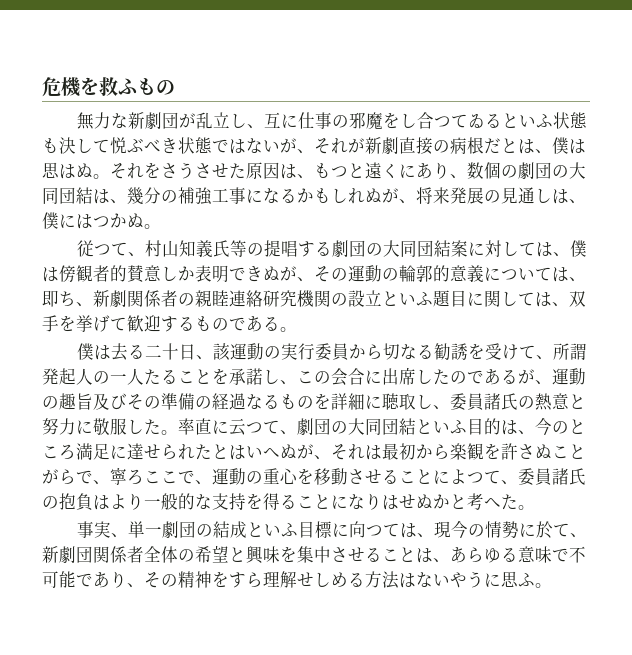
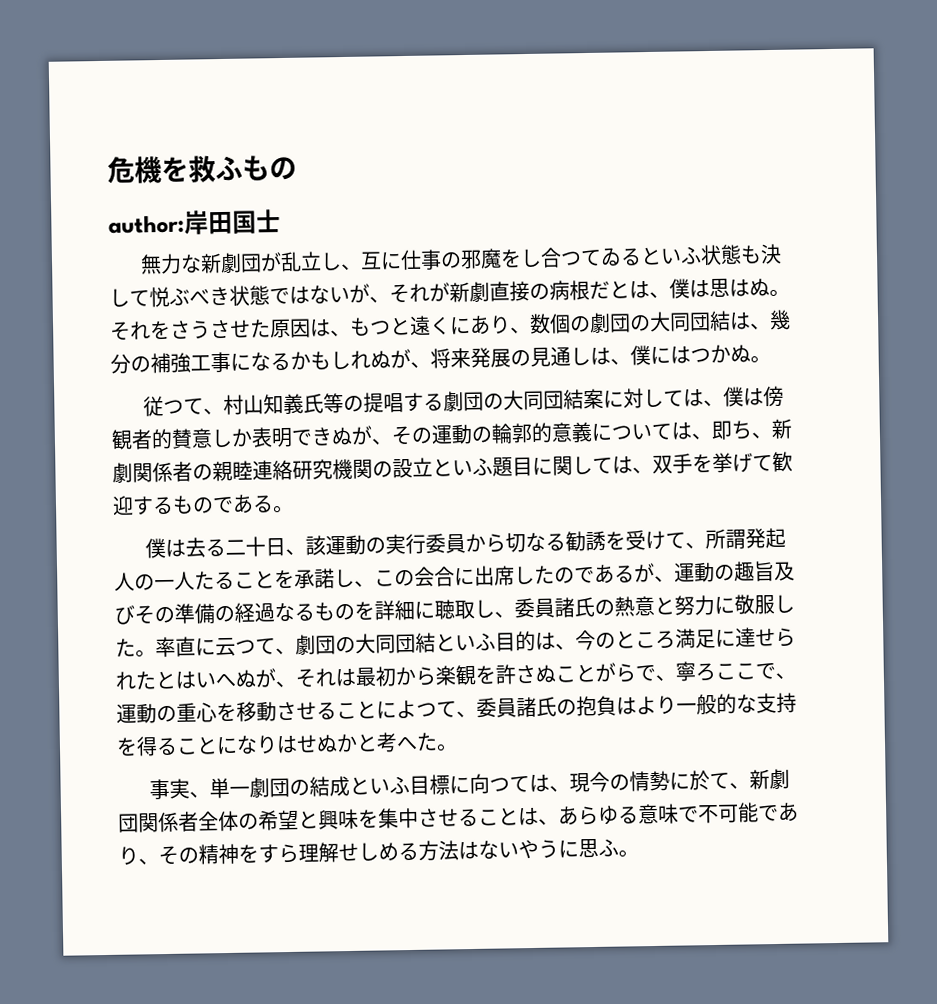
+ author:岸田国士

